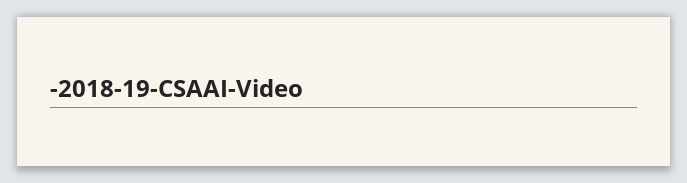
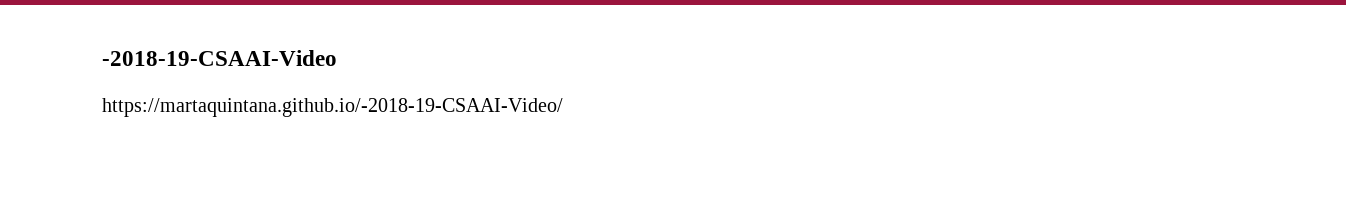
+ https://martaquintana.github.io/-2018-19-CSAAI-Video/

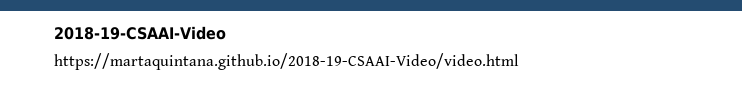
- -2018-19-CSAAI-Video
- https://martaquintana.github.io/-2018-19-CSAAI-Video/
+ 2018-19-CSAAI-Video
+ https://martaquintana.github.io/2018-19-CSAAI-Video/video.html

